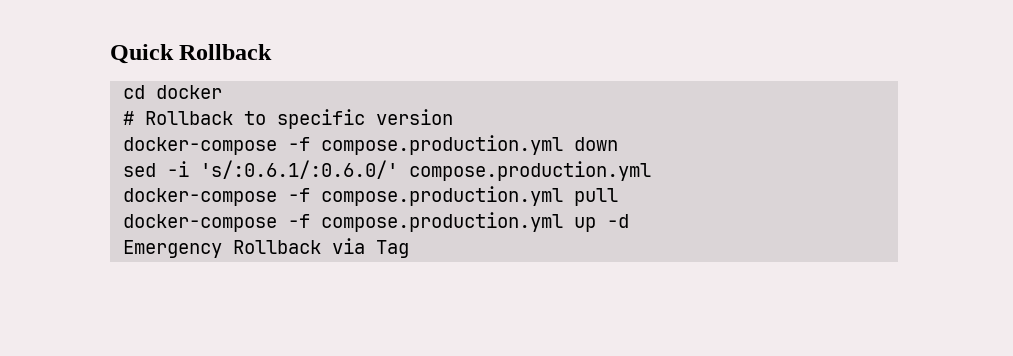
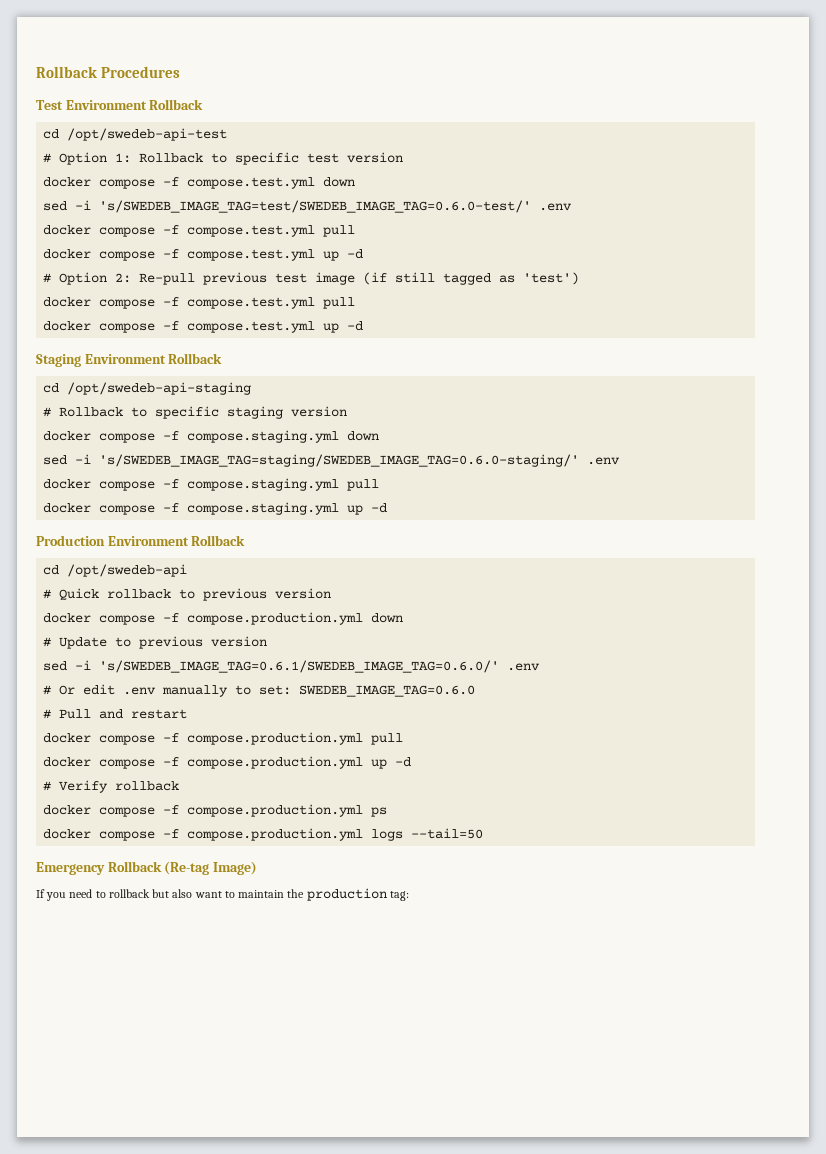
- Quick Rollback
- cd docker
+ Rollback Procedures
+ Test Environment Rollback
+ cd /opt/swedeb-api-test
+ # Option 1: Rollback to specific test version
+ docker compose -f compose.test.yml down
+ sed -i 's/SWEDEB_IMAGE_TAG=test/SWEDEB_IMAGE_TAG=0.6.0-test/' .env
+ docker compose -f compose.test.yml pull
+ docker compose -f compose.test.yml up -d
+ # Option 2: Re-pull previous test image (if still tagged as 'test')
+ docker compose -f compose.test.yml pull
+ docker compose -f compose.test.yml up -d
+ Staging Environment Rollback
+ cd /opt/swedeb-api-staging
- # Rollback to specific version
- docker-compose -f compose.production.yml down
- sed -i 's/:0.6.1/:0.6.0/' compose.production.yml
- docker-compose -f compose.production.yml pull
+ # Rollback to specific staging version
+ docker compose -f compose.staging.yml down
+ sed -i 's/SWEDEB_IMAGE_TAG=staging/SWEDEB_IMAGE_TAG=0.6.0-staging/' .env
+ docker compose -f compose.staging.yml pull
+ docker compose -f compose.staging.yml up -d
+ Production Environment Rollback
+ cd /opt/swedeb-api
+ # Quick rollback to previous version
+ docker compose -f compose.production.yml down
+ # Update to previous version
+ sed -i 's/SWEDEB_IMAGE_TAG=0.6.1/SWEDEB_IMAGE_TAG=0.6.0/' .env
+ # Or edit .env manually to set: SWEDEB_IMAGE_TAG=0.6.0
+ # Pull and restart
+ docker compose -f compose.production.yml pull
- docker-compose -f compose.production.yml up -d
+ docker compose -f compose.production.yml up -d
- Emergency Rollback via Tag
+ # Verify rollback
+ docker compose -f compose.production.yml ps
+ docker compose -f compose.production.yml logs --tail=50
+ Emergency Rollback (Re-tag Image)
+ If you need to rollback but also want to maintain the production tag:

